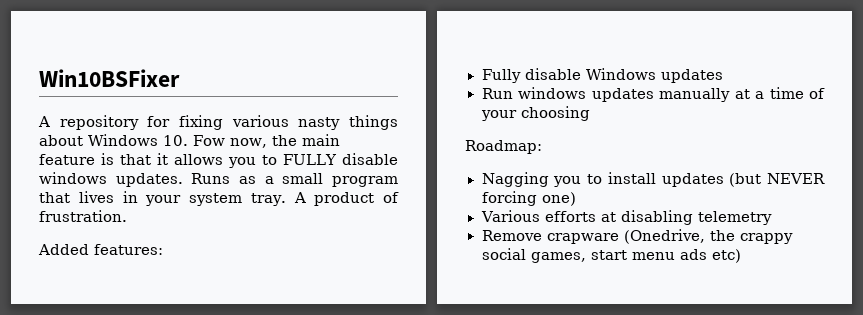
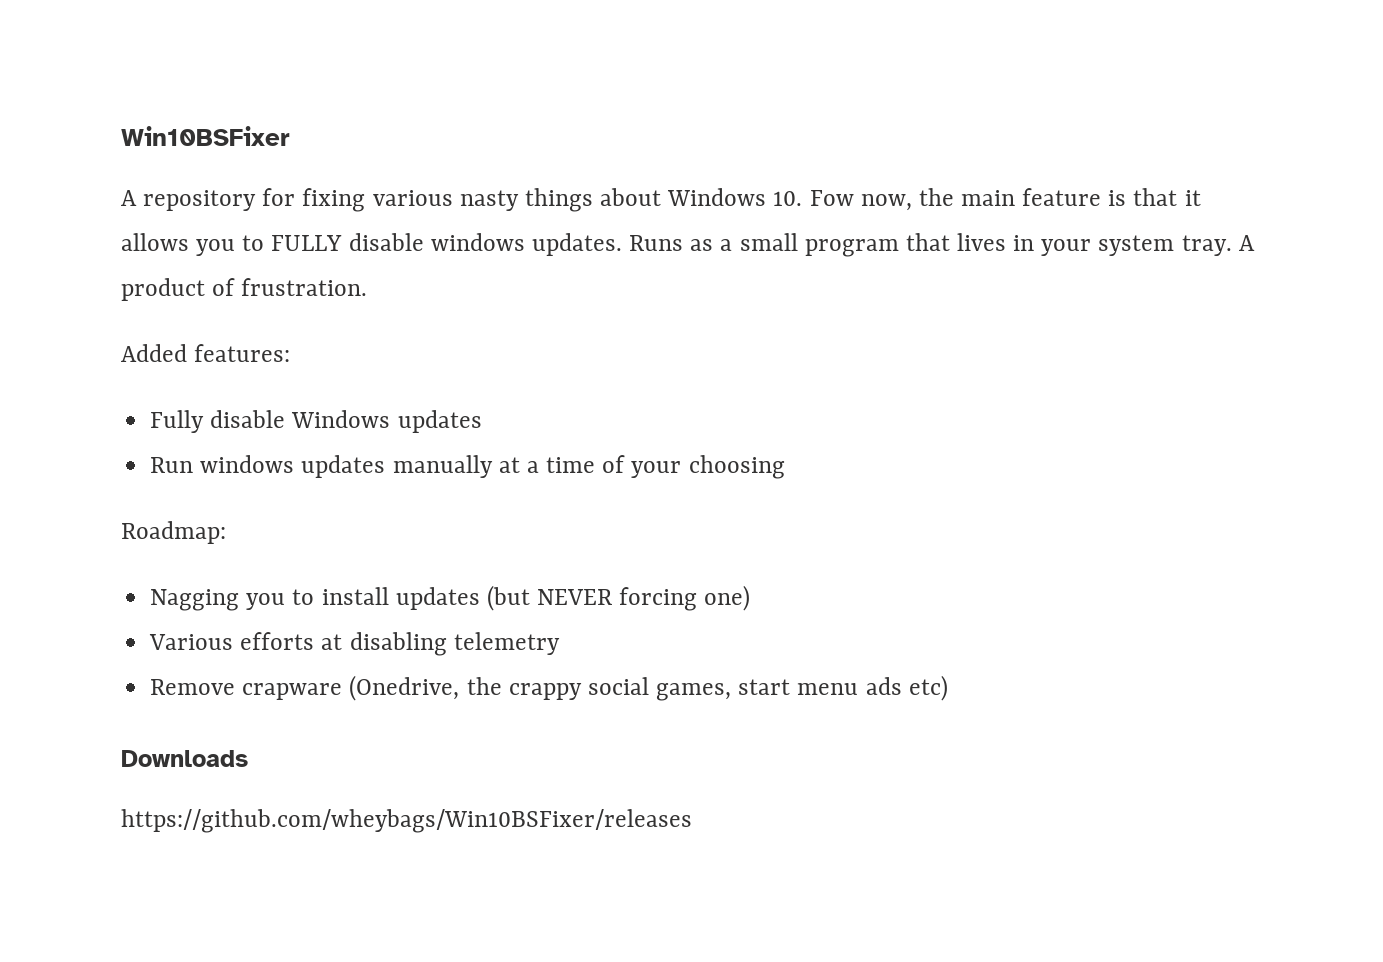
+ Downloads
+ https://github.com/wheybags/Win10BSFixer/releases

